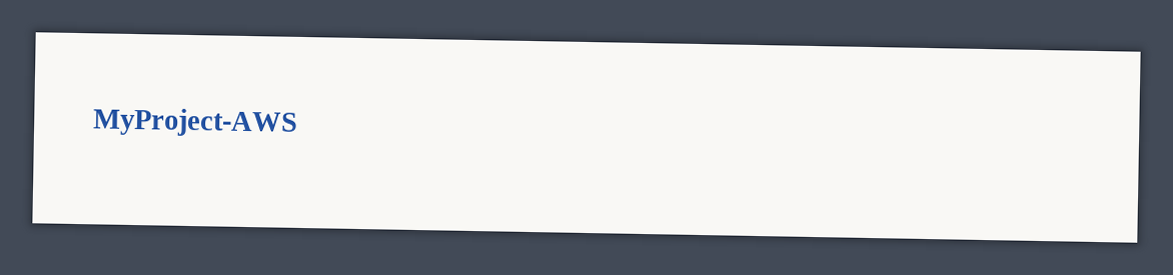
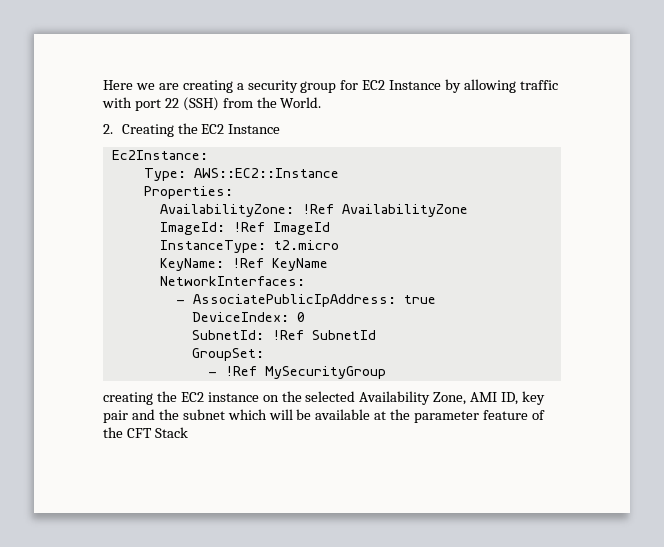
- MyProject-AWS
+ Here we are creating a security group for EC2 Instance by allowing traffic with port 22 (SSH) from the World.
+ 2. Creating the EC2 Instance
+ Ec2Instance:
+ Type: AWS::EC2::Instance
+ Properties:
+ AvailabilityZone: !Ref AvailabilityZone
+ ImageId: !Ref ImageId
+ InstanceType: t2.micro
+ KeyName: !Ref KeyName
+ NetworkInterfaces:
+ - AssociatePublicIpAddress: true
+ DeviceIndex: 0
+ SubnetId: !Ref SubnetId
+ GroupSet:
+ - !Ref MySecurityGroup
+ creating the EC2 instance on the selected Availability Zone, AMI ID, key pair and the subnet which will be available at the parameter feature of the CFT Stack

